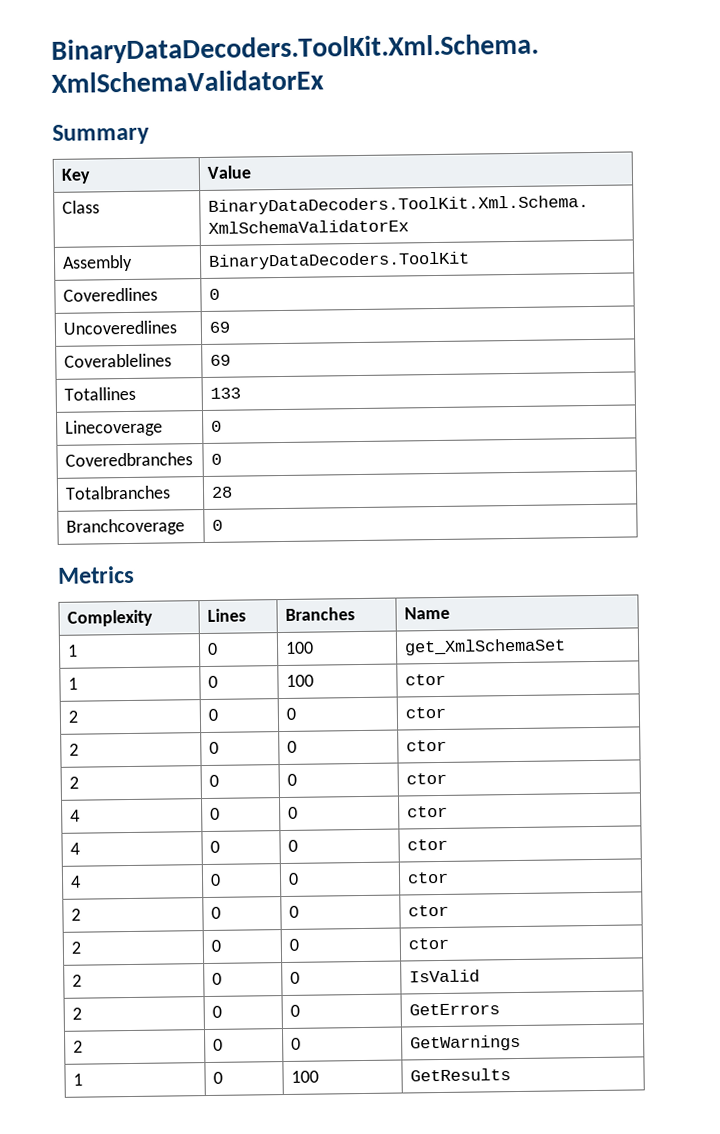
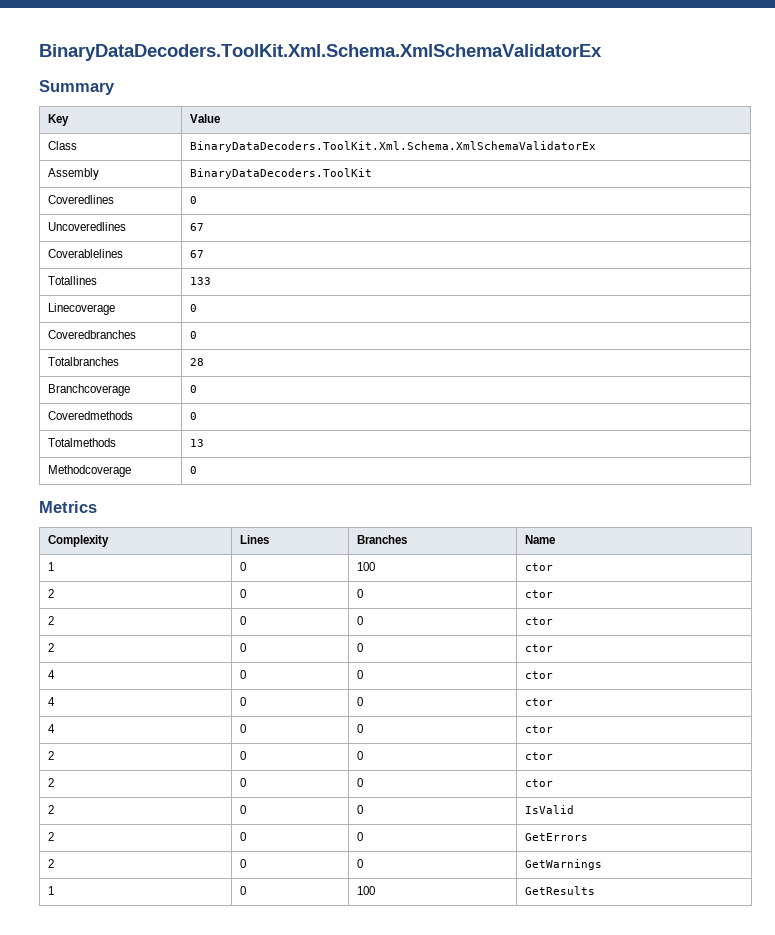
- Uncoveredlines | 69
+ Uncoveredlines | 67
- Coverablelines | 69
+ Coverablelines | 67
+ Coveredmethods | 0
+ Totalmethods | 13
+ Methodcoverage | 0
- 1 | 0 | 100 | get_XmlSchemaSet

